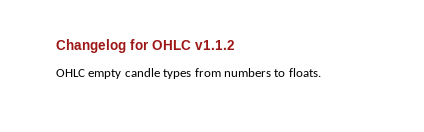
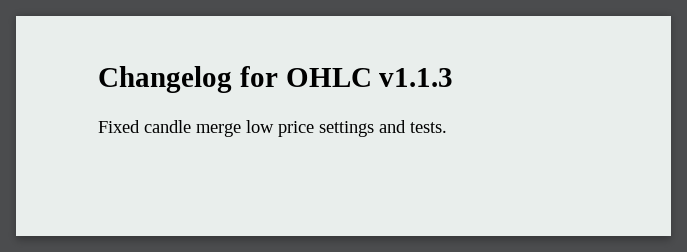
- Changelog for OHLC v1.1.2
- OHLC empty candle types from numbers to floats.
+ Changelog for OHLC v1.1.3
+ Fixed candle merge low price settings and tests.

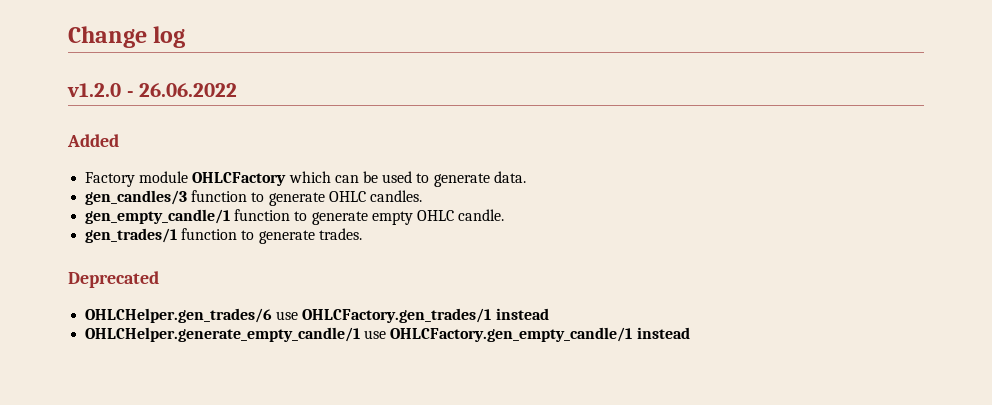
- Changelog for OHLC v1.1.3
- Fixed candle merge low price settings and tests.
+ Change log
+ v1.2.0 - 26.06.2022
+ Added
+ Factory module OHLCFactory which can be used to generate data.
+ gen_candles/3 function to generate OHLC candles.
+ gen_empty_candle/1 function to generate empty OHLC candle.
+ gen_trades/1 function to generate trades.
+ Deprecated
+ OHLCHelper.gen_trades/6 use OHLCFactory.gen_trades/1 instead
+ OHLCHelper.generate_empty_candle/1 use OHLCFactory.gen_empty_candle/1 instead

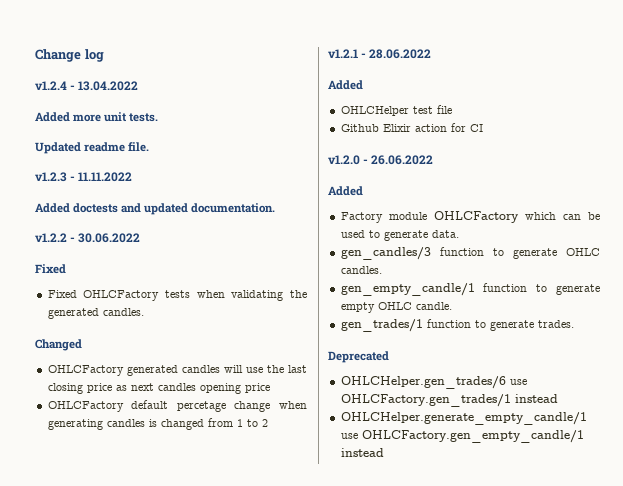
+ v1.2.4 - 13.04.2022
+ Added more unit tests.
+ Updated readme file.
+ v1.2.3 - 11.11.2022
+ Added doctests and updated documentation.
+ v1.2.2 - 30.06.2022
+ Fixed
+ Fixed OHLCFactory tests when validating the generated candles.
+ Changed
+ OHLCFactory generated candles will use the last closing price as next candles opening price
+ OHLCFactory default percetage change when generating candles is changed from 1 to 2
+ v1.2.1 - 28.06.2022
+ Added
+ OHLCHelper test file
+ Github Elixir action for CI

